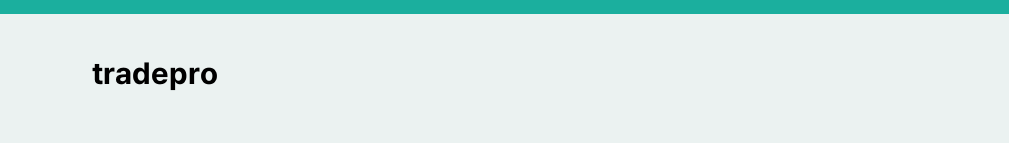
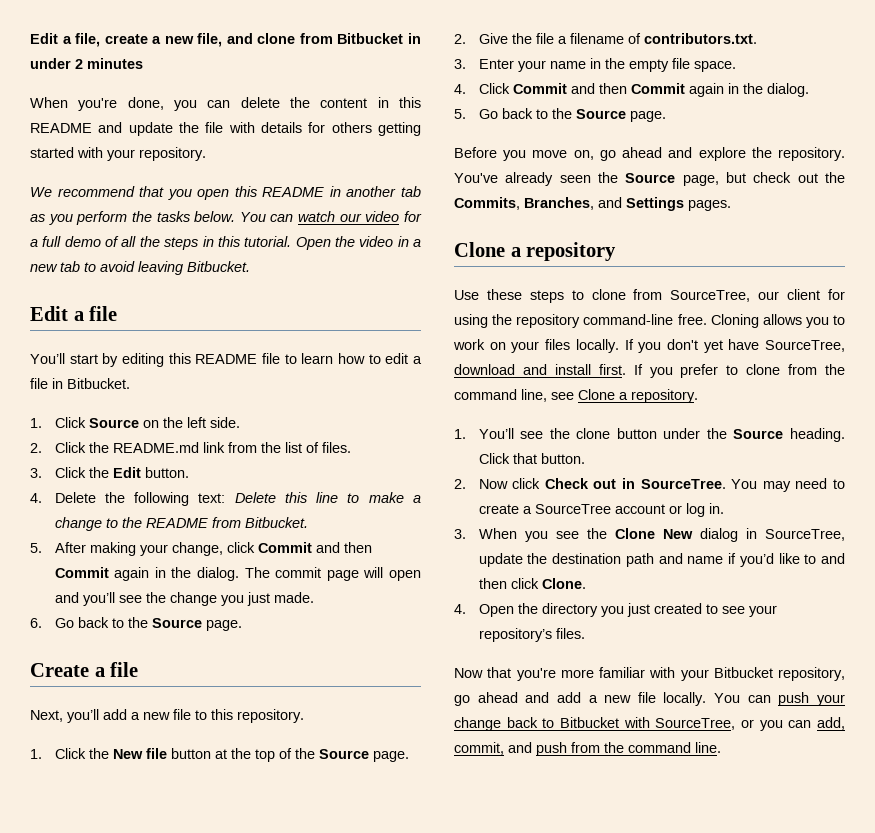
- tradepro
+ Edit a file, create a new file, and clone from Bitbucket in under 2 minutes
+ When you're done, you can delete the content in this README and update the file with details for others getting started with your repository.
+ We recommend that you open this README in another tab as you perform the tasks below. You can watch our video for a full demo of all the steps in this tutorial. Open the video in a new tab to avoid leaving Bitbucket.
+ Edit a file
+ You’ll start by editing this README file to learn how to edit a file in Bitbucket.
+ 1. Click Source on the left side.
+ 2. Click the README.md link from the list of files.
+ 3. Click the Edit button.
+ 4. Delete the following text: Delete this line to make a change to the README from Bitbucket.
+ 5. After making your change, click Commit and then Commit again in the dialog. The commit page will open and you’ll see the change you just made.
+ 6. Go back to the Source page.
+ Create a file
+ Next, you’ll add a new file to this repository.
+ 1. Click the New file button at the top of the Source page.
+ 2. Give the file a filename of contributors.txt.
+ 3. Enter your name in the empty file space.
+ 4. Click Commit and then Commit again in the dialog.
+ 5. Go back to the Source page.
+ Before you move on, go ahead and explore the repository. You've already seen the Source page, but check out the Commits, Branches, and Settings pages.
+ Clone a repository
+ Use these steps to clone from SourceTree, our client for using the repository command-line free. Cloning allows you to work on your files locally. If you don't yet have SourceTree, download and install first. If you prefer to clone from the command line, see Clone a repository.
+ 1. You’ll see the clone button under the Source heading. Click that button.
+ 2. Now click Check out in SourceTree. You may need to create a SourceTree account or log in.
+ 3. When you see the Clone New dialog in SourceTree, update the destination path and name if you’d like to and then click Clone.
+ 4. Open the directory you just created to see your repository’s files.
+ Now that you're more familiar with your Bitbucket repository, go ahead and add a new file locally. You can push your change back to Bitbucket with SourceTree, or you can add, commit, and push from the command line.

